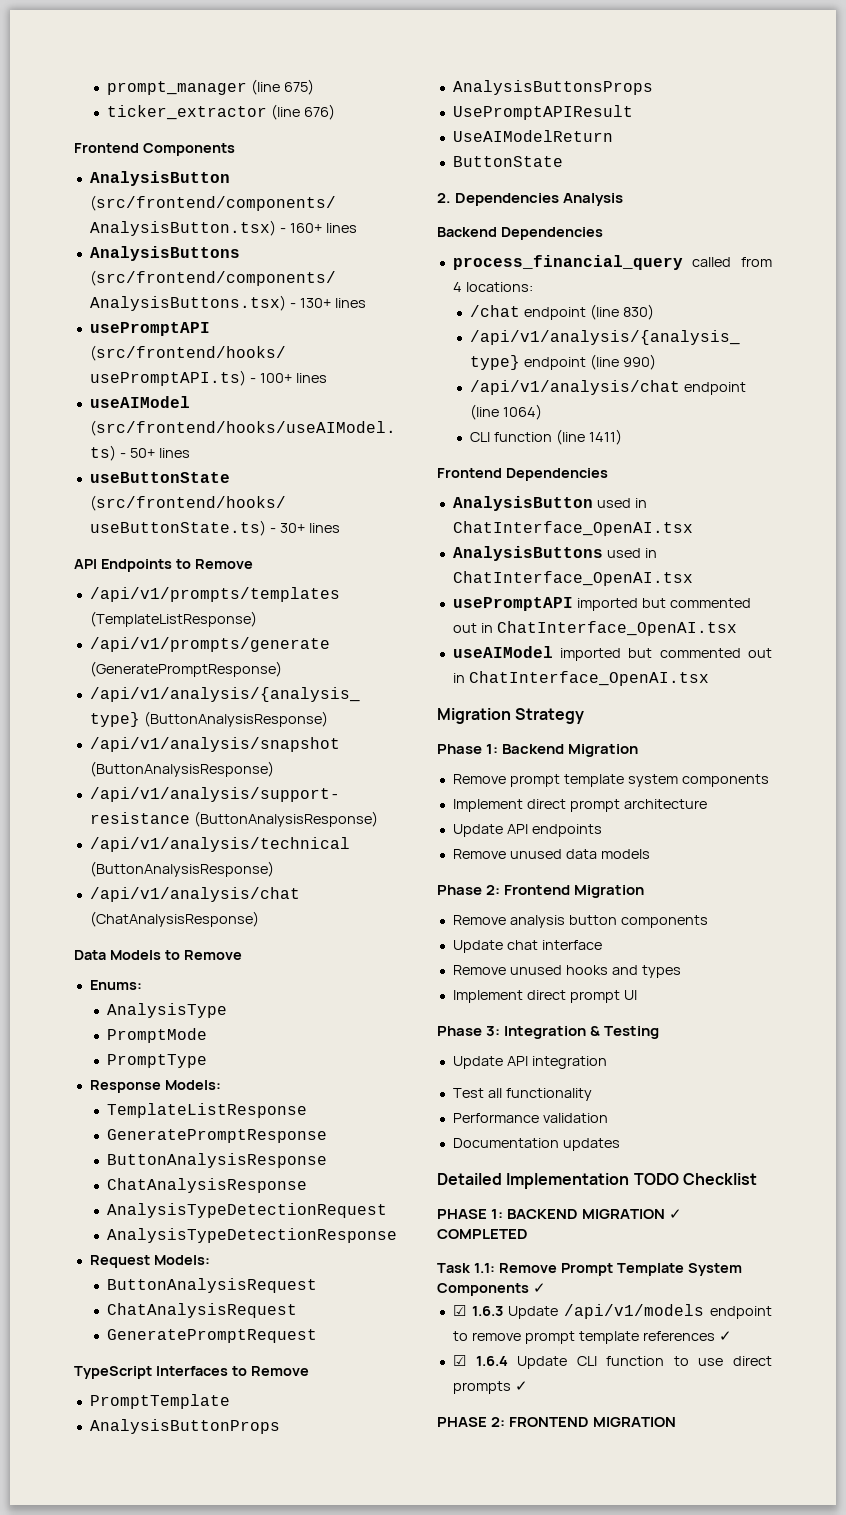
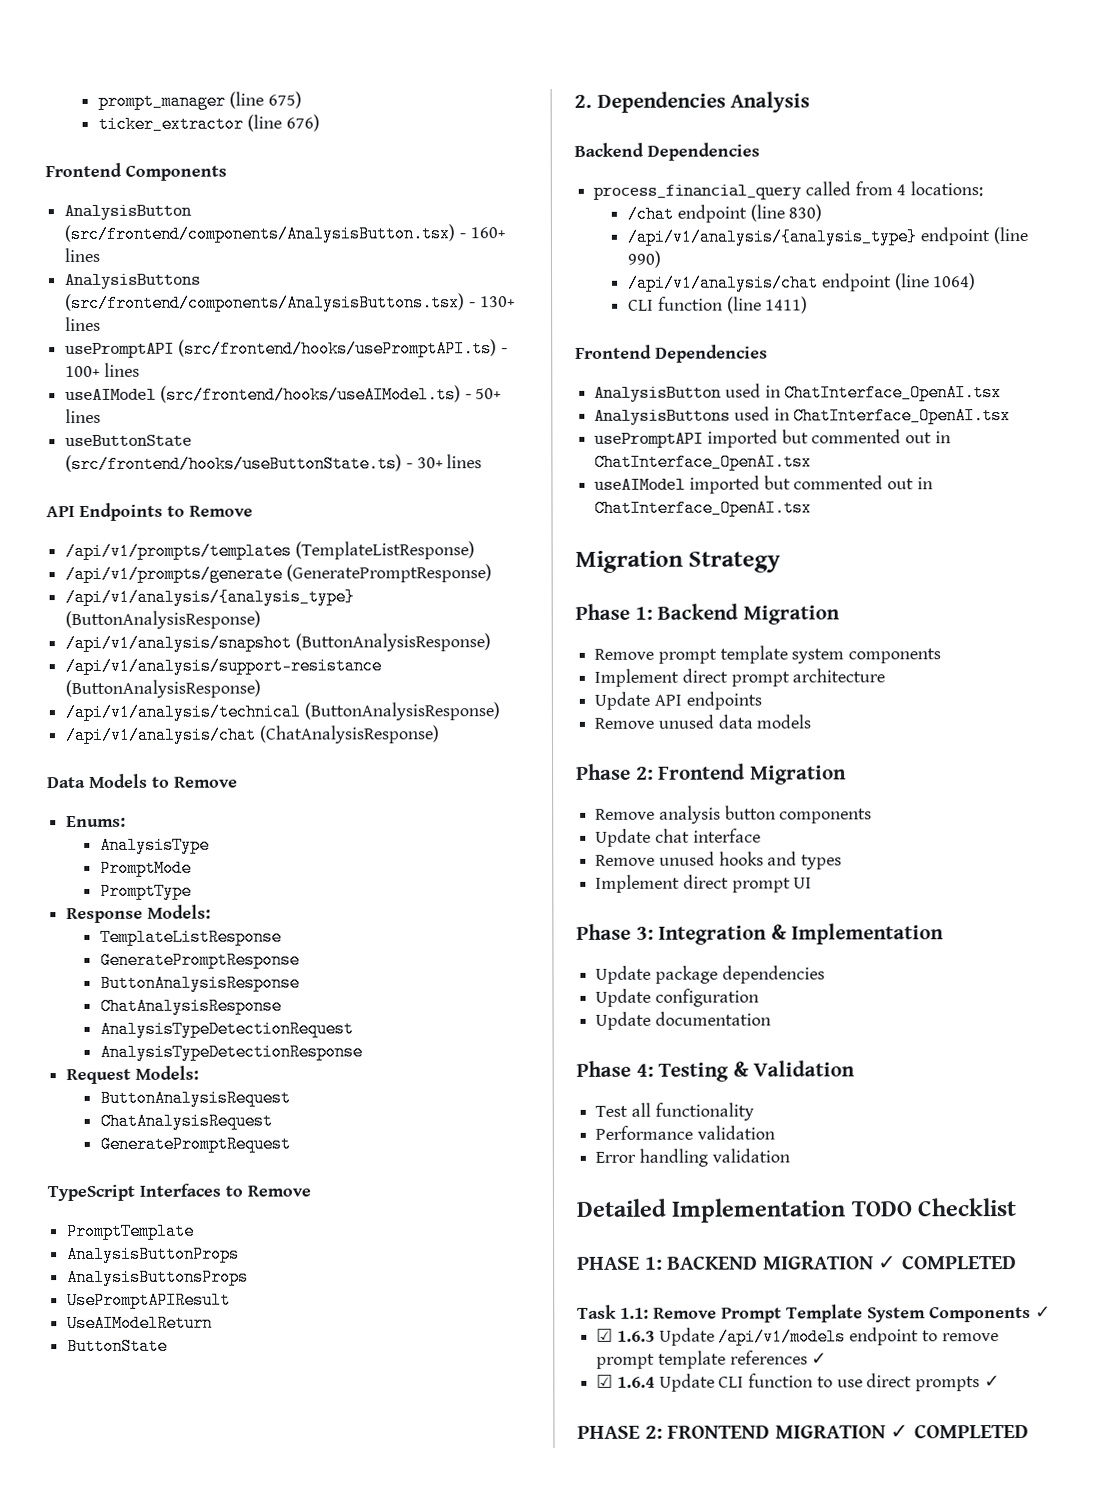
- Phase 3: Integration & Testing
- Update API integration
+ Phase 3: Integration & Implementation
+ Update package dependencies
+ Update configuration
+ Update documentation
+ Phase 4: Testing & Validation
- Documentation updates
+ Error handling validation
- PHASE 2: FRONTEND MIGRATION
+ PHASE 2: FRONTEND MIGRATION ✓ COMPLETED

